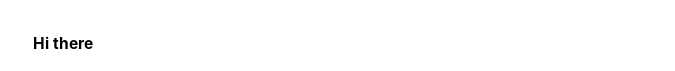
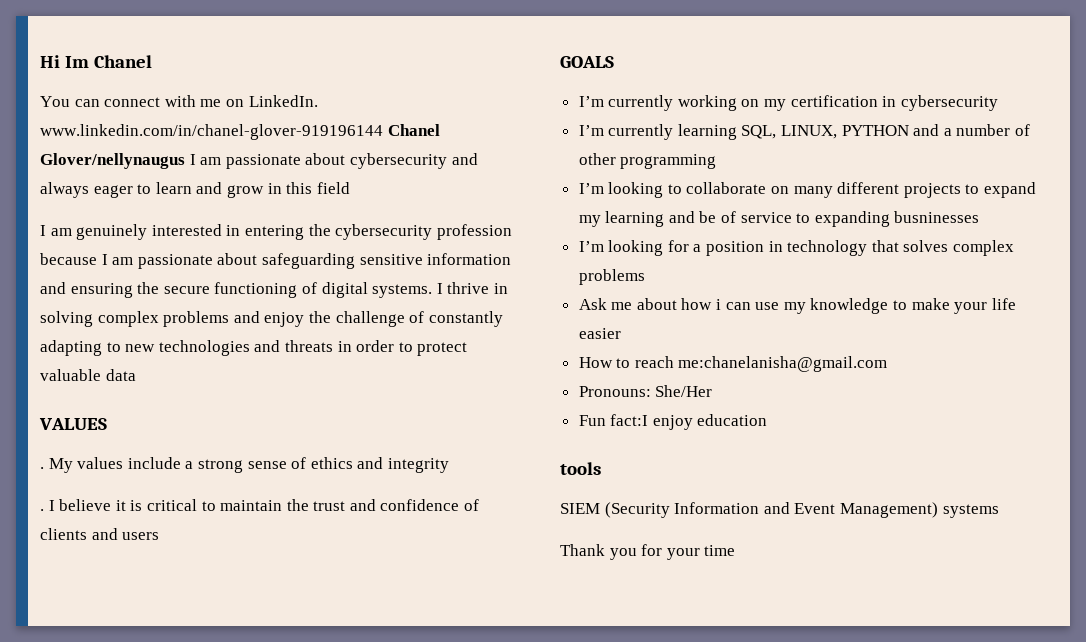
- Hi there
+ Hi Im Chanel
+ You can connect with me on LinkedIn. www.linkedin.com/in/chanel-glover-919196144 Chanel Glover/nellynaugus I am passionate about cybersecurity and always eager to learn and grow in this field
+ I am genuinely interested in entering the cybersecurity profession because I am passionate about safeguarding sensitive information and ensuring the secure functioning of digital systems. I thrive in solving complex problems and enjoy the challenge of constantly adapting to new technologies and threats in order to protect valuable data
+ VALUES
+ . My values include a strong sense of ethics and integrity
+ . I believe it is critical to maintain the trust and confidence of clients and users
+ GOALS
+ I’m currently working on my certification in cybersecurity
+ I’m currently learning SQL, LINUX, PYTHON and a number of other programming
+ I’m looking to collaborate on many different projects to expand my learning and be of service to expanding busninesses
+ I’m looking for a position in technology that solves complex problems
+ Ask me about how i can use my knowledge to make your life easier
+ How to reach me:chanelanisha@gmail.com
+ Pronouns: She/Her
+ Fun fact:I enjoy education
+ tools
+ SIEM (Security Information and Event Management) systems
+ Thank you for your time

